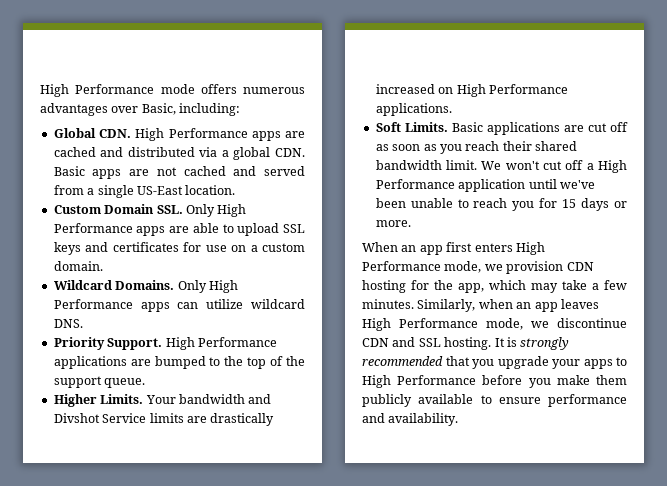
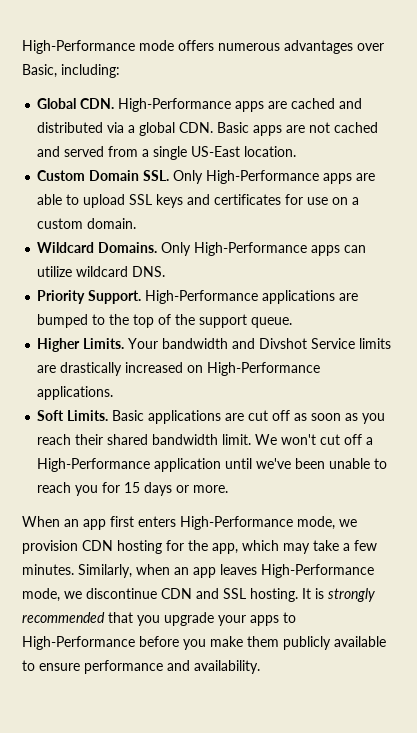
- High Performance mode offers numerous advantages over Basic, including:
+ High-Performance mode offers numerous advantages over Basic, including:
- Global CDN. High Performance apps are cached and distributed via a global CDN. Basic apps are not cached and served from a single US-East location.
+ Global CDN. High-Performance apps are cached and distributed via a global CDN. Basic apps are not cached and served from a single US-East location.
- Custom Domain SSL. Only High Performance apps are able to upload SSL keys and certificates for use on a custom domain.
+ Custom Domain SSL. Only High-Performance apps are able to upload SSL keys and certificates for use on a custom domain.
- Only High Performance apps can utilize wildcard DNS.
+ Only High-Performance apps can utilize wildcard DNS.
- High Performance applications are bumped to the top of the support queue.
+ High-Performance applications are bumped to the top of the support queue.
- Your bandwidth and Divshot Service limits are drastically increased on High Performance applications.
+ Your bandwidth and Divshot Service limits are drastically increased on High-Performance applications.
- We won't cut off a High Performance application until we've been unable to reach you for 15 days or more.
+ We won't cut off a High-Performance application until we've been unable to reach you for 15 days or more.
- When an app first enters High Performance mode, we provision CDN hosting for the app, which may take a few minutes.
+ When an app first enters High-Performance mode, we provision CDN hosting for the app, which may take a few minutes.
- Similarly, when an app leaves High Performance mode, we discontinue CDN and SSL hosting.
+ Similarly, when an app leaves High-Performance mode, we discontinue CDN and SSL hosting.
- It is strongly recommended that you upgrade your apps to High Performance before you make them publicly available to ensure performance and availability.
+ It is strongly recommended that you upgrade your apps to High-Performance before you make them publicly available to ensure performance and availability.

